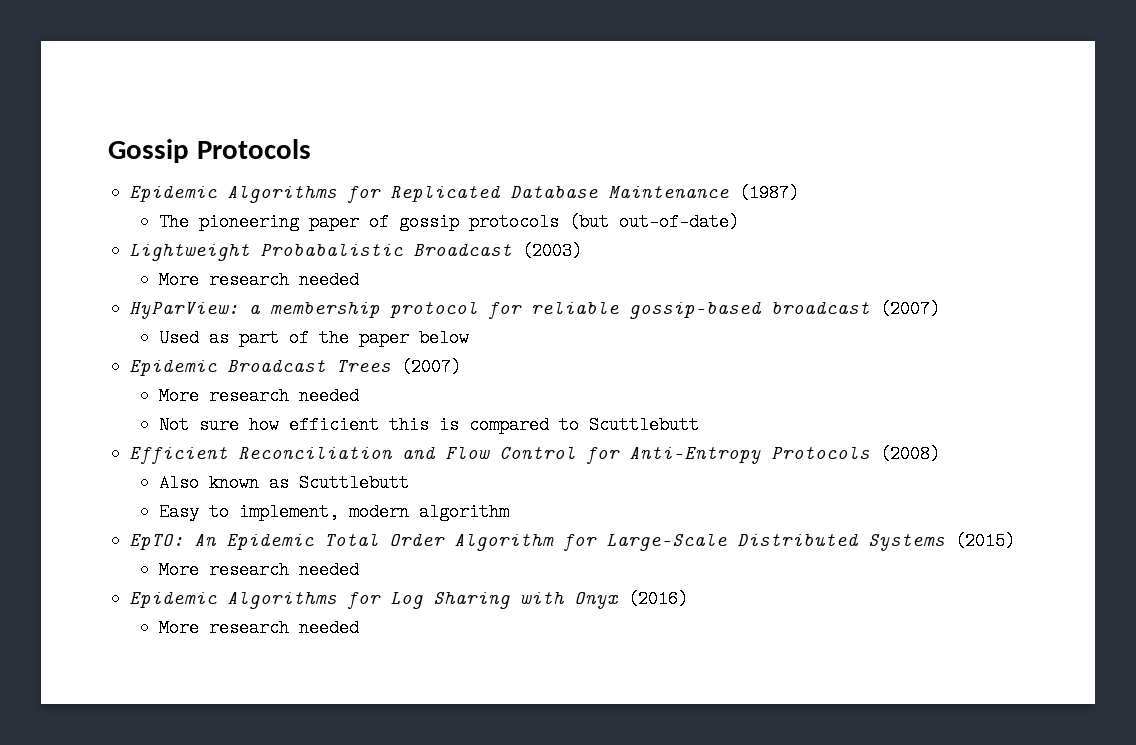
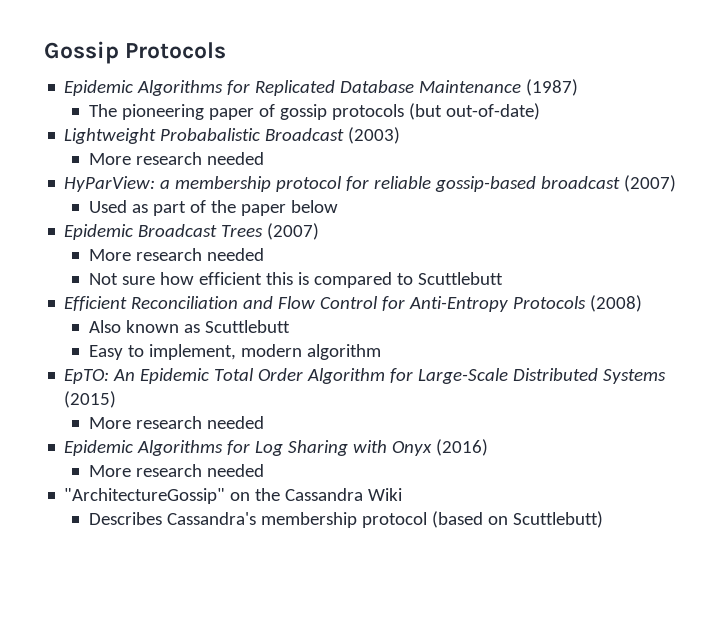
+ "ArchitectureGossip" on the Cassandra Wiki
+ Describes Cassandra's membership protocol (based on Scuttlebutt)

